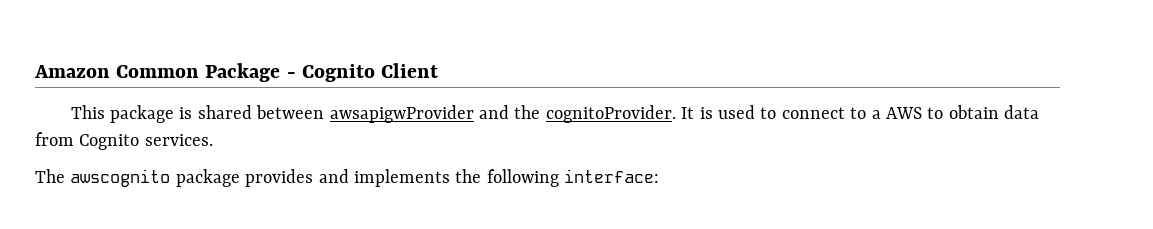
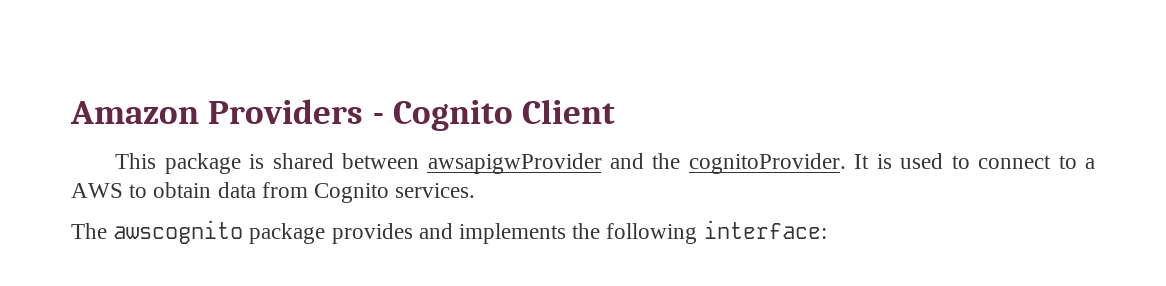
- Amazon Common Package - Cognito Client
+ Amazon Providers - Cognito Client

